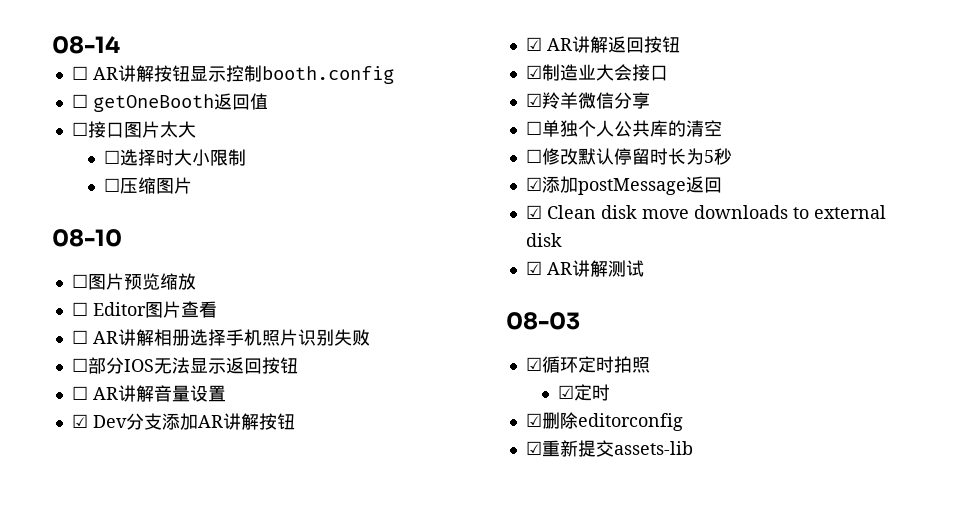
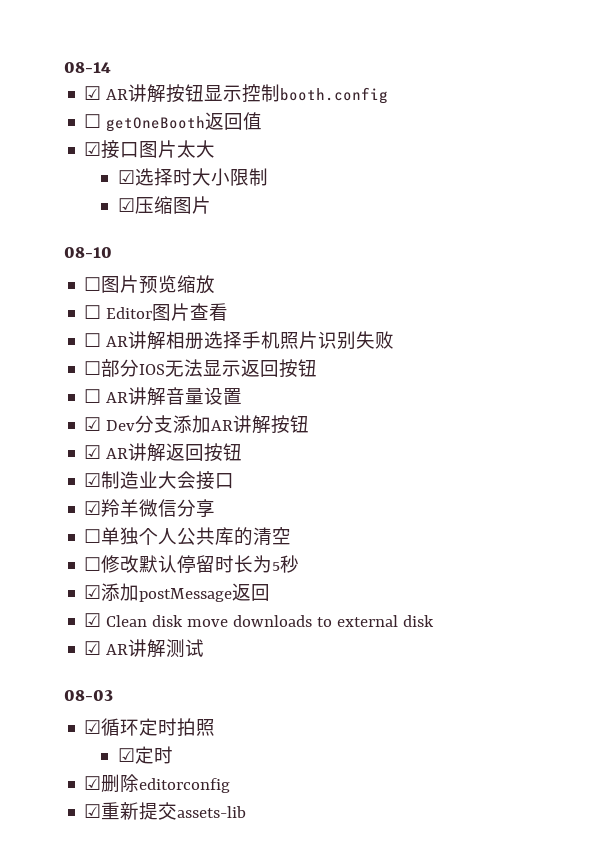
- ☐ AR讲解按钮显示控制booth.config
+ ☑ AR讲解按钮显示控制booth.config
- ☐接口图片太大
+ ☑接口图片太大
- ☐选择时大小限制
+ ☑选择时大小限制
- ☐压缩图片
+ ☑压缩图片

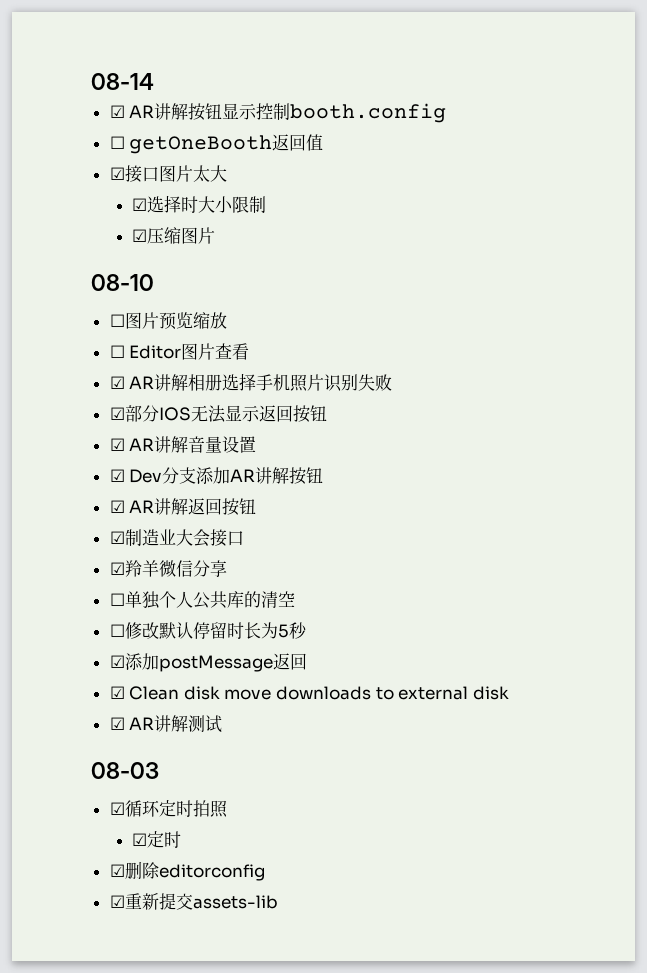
- ☐ AR讲解相册选择手机照片识别失败
+ ☑ AR讲解相册选择手机照片识别失败
- ☐部分IOS无法显示返回按钮
+ ☑部分IOS无法显示返回按钮
- ☐ AR讲解音量设置
+ ☑ AR讲解音量设置

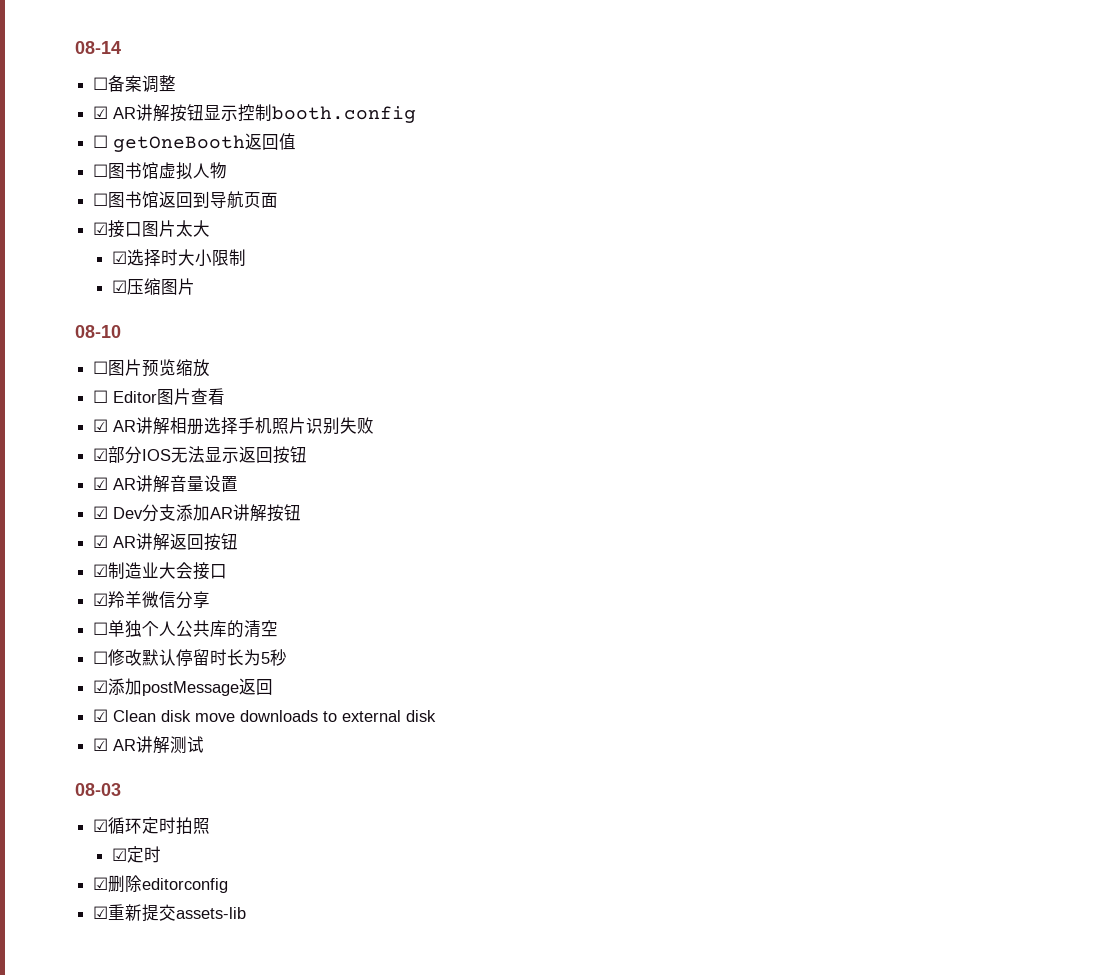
+ ☐备案调整
+ ☐图书馆虚拟人物
+ ☐图书馆返回到导航页面

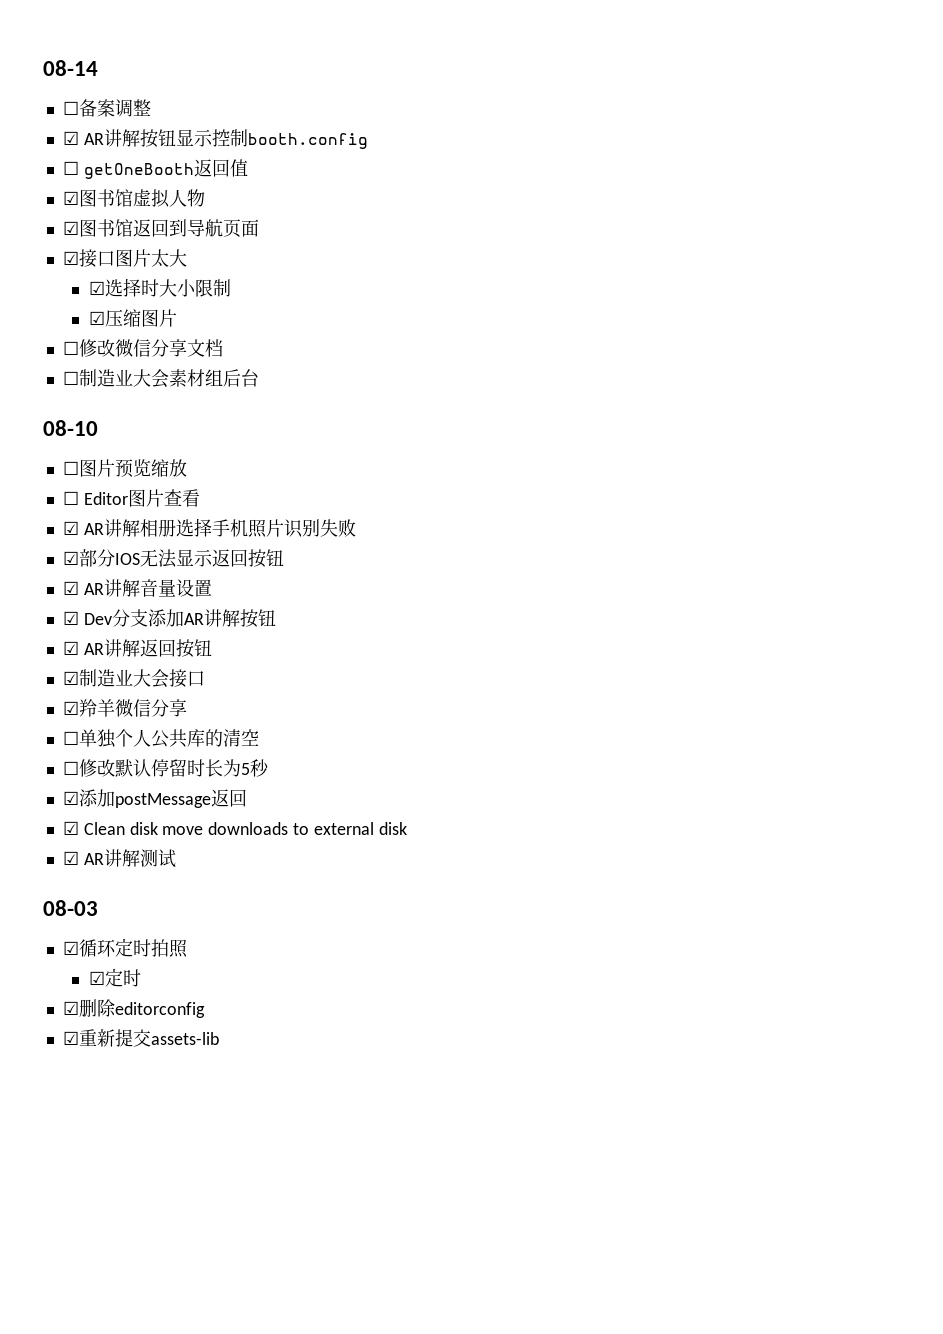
- ☐图书馆虚拟人物
+ ☑图书馆虚拟人物
- ☐图书馆返回到导航页面
+ ☑图书馆返回到导航页面
+ ☐修改微信分享文档
+ ☐制造业大会素材组后台

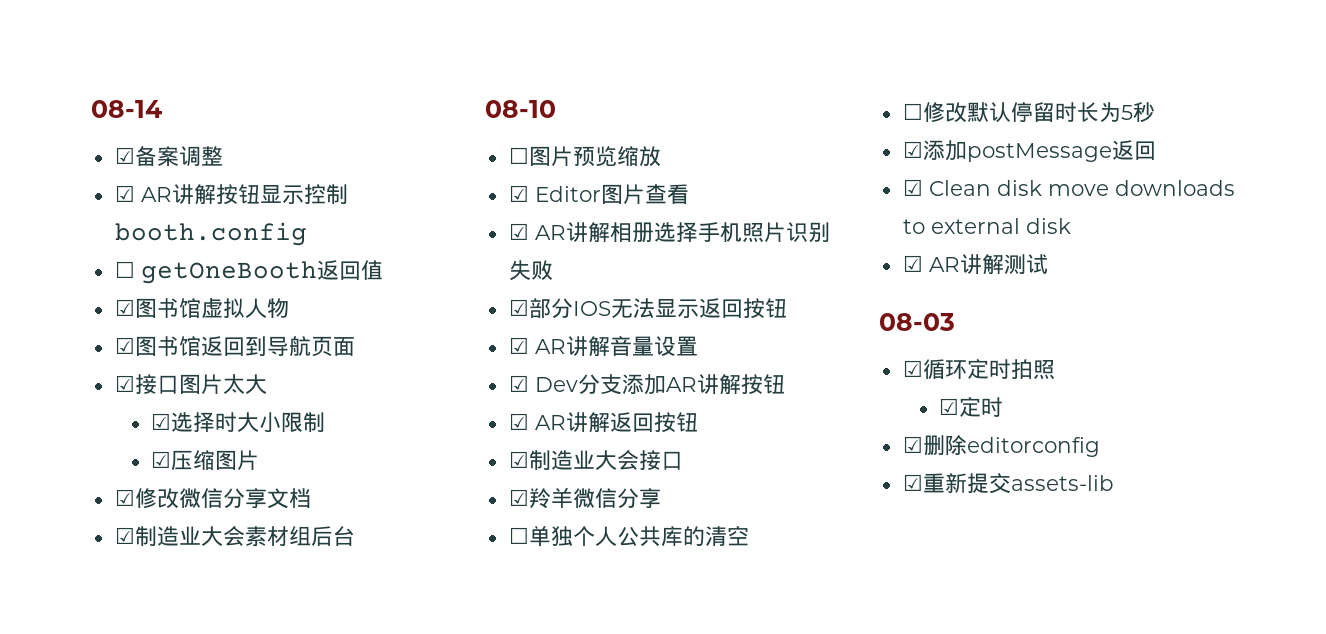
- ☐备案调整
+ ☑备案调整
- ☐修改微信分享文档
+ ☑修改微信分享文档
- ☐制造业大会素材组后台
+ ☑制造业大会素材组后台
- ☐ Editor图片查看
+ ☑ Editor图片查看

